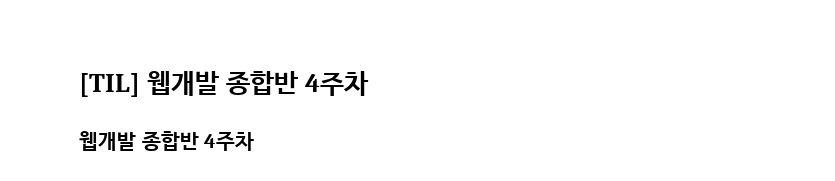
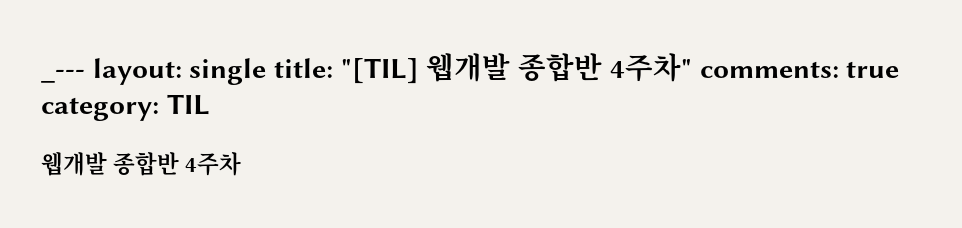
- [TIL] 웹개발 종합반 4주차
+ _--- layout: single title: "[TIL] 웹개발 종합반 4주차" comments: true category: TIL

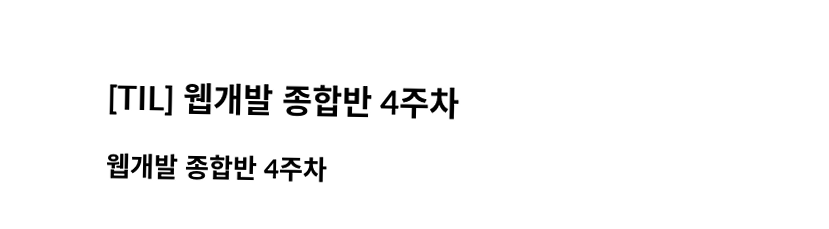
- _--- layout: single title: "[TIL] 웹개발 종합반 4주차" comments: true category: TIL
+ [TIL] 웹개발 종합반 4주차

